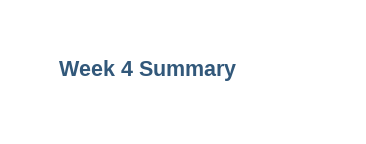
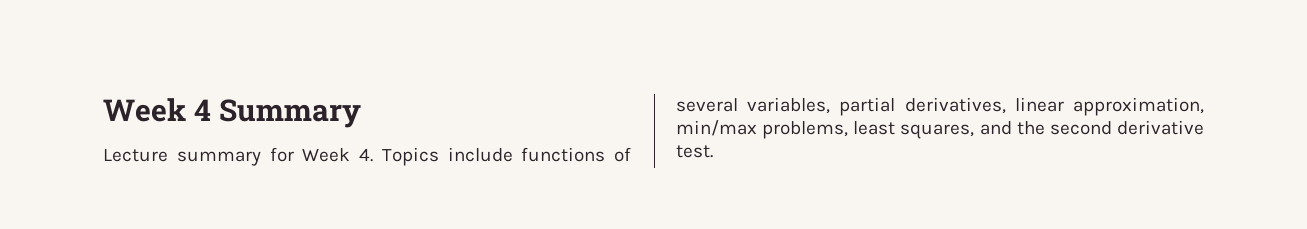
+ Lecture summary for Week 4. Topics include functions of several variables, partial derivatives, linear approximation, min/max problems, least squares, and the second derivative test.

